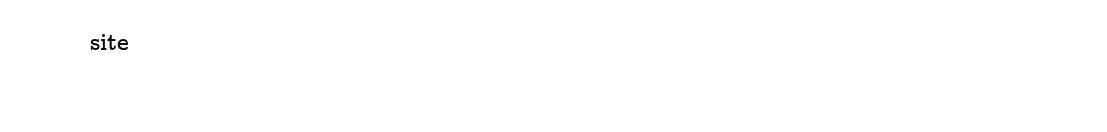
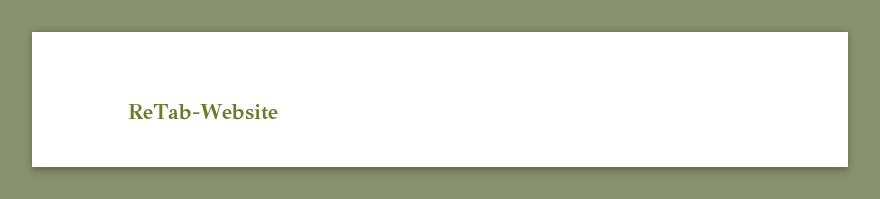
- site
+ ReTab-Website

